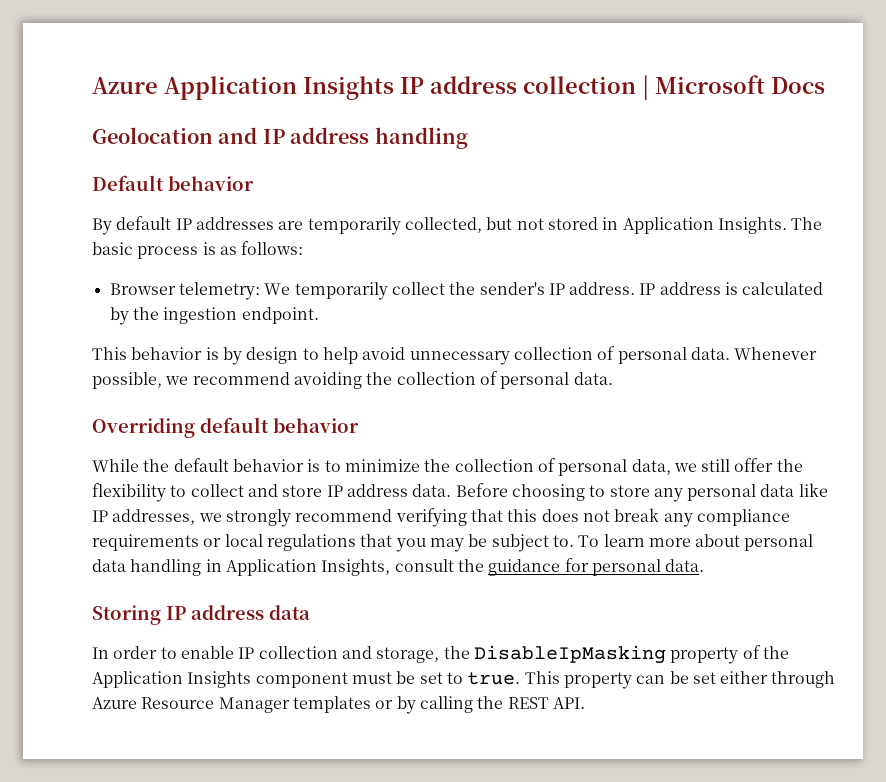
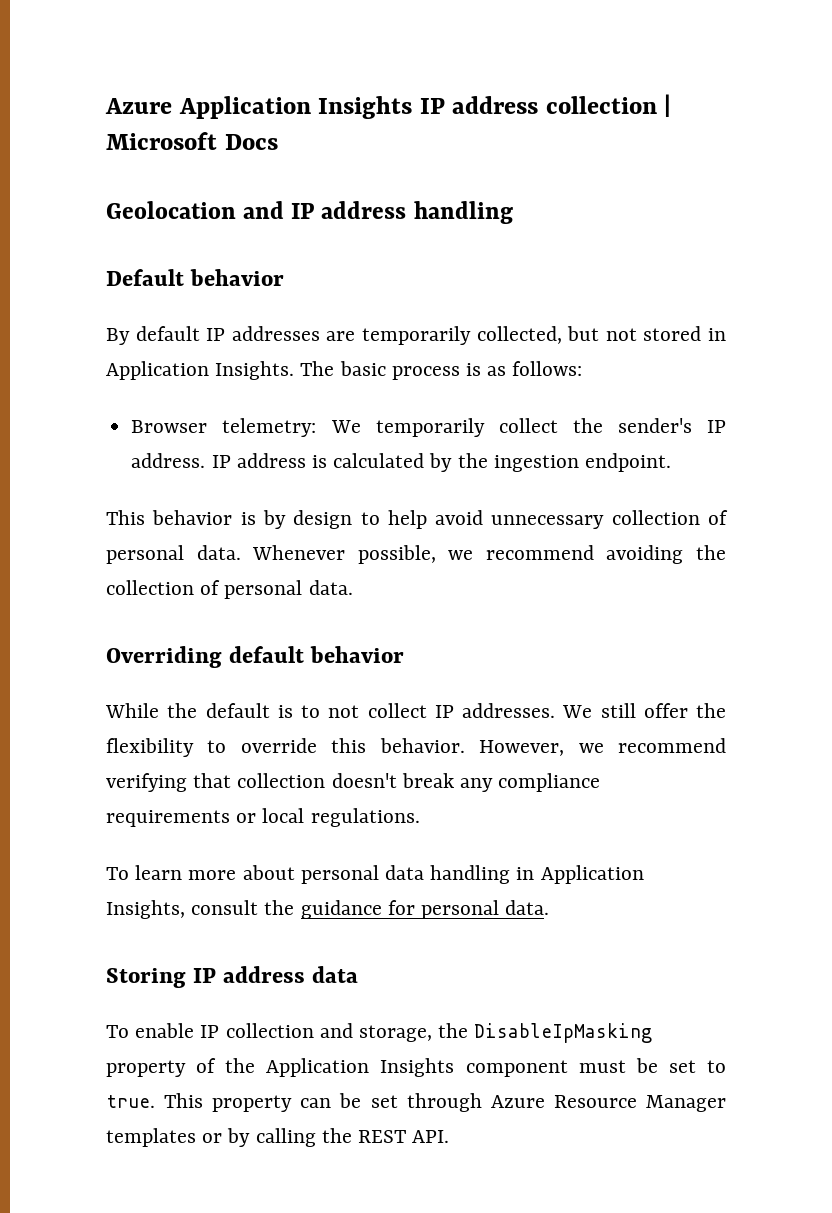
- While the default behavior is to minimize the collection of personal data, we still offer the flexibility to collect and store IP address data. Before choosing to store any personal data like IP addresses, we strongly recommend verifying that this does not break any compliance requirements or local regulations that you may be subject to. To learn more about personal data handling in Application Insights, consult the guidance for personal data.
+ While the default is to not collect IP addresses. We still offer the flexibility to override this behavior. However, we recommend verifying that collection doesn't break any compliance requirements or local regulations.
+ To learn more about personal data handling in Application Insights, consult the guidance for personal data.
- In order to enable IP collection and storage, the DisableIpMasking property of the Application Insights component must be set to true.
+ To enable IP collection and storage, the DisableIpMasking property of the Application Insights component must be set to true.
- This property can be set either through Azure Resource Manager templates or by calling the REST API.
+ This property can be set through Azure Resource Manager templates or by calling the REST API.

